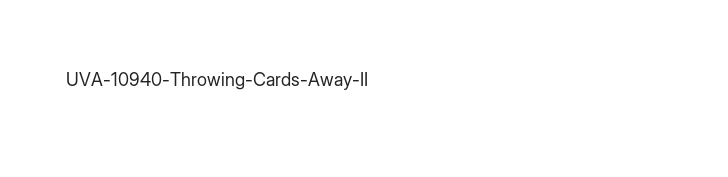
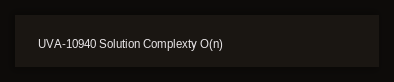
- UVA-10940-Throwing-Cards-Away-II
+ UVA-10940 Solution Complexty O(n)

